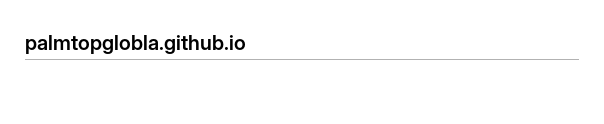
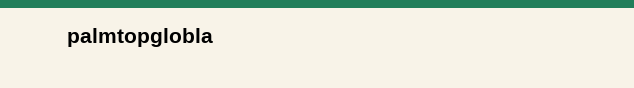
- palmtopglobla.github.io
+ palmtopglobla

